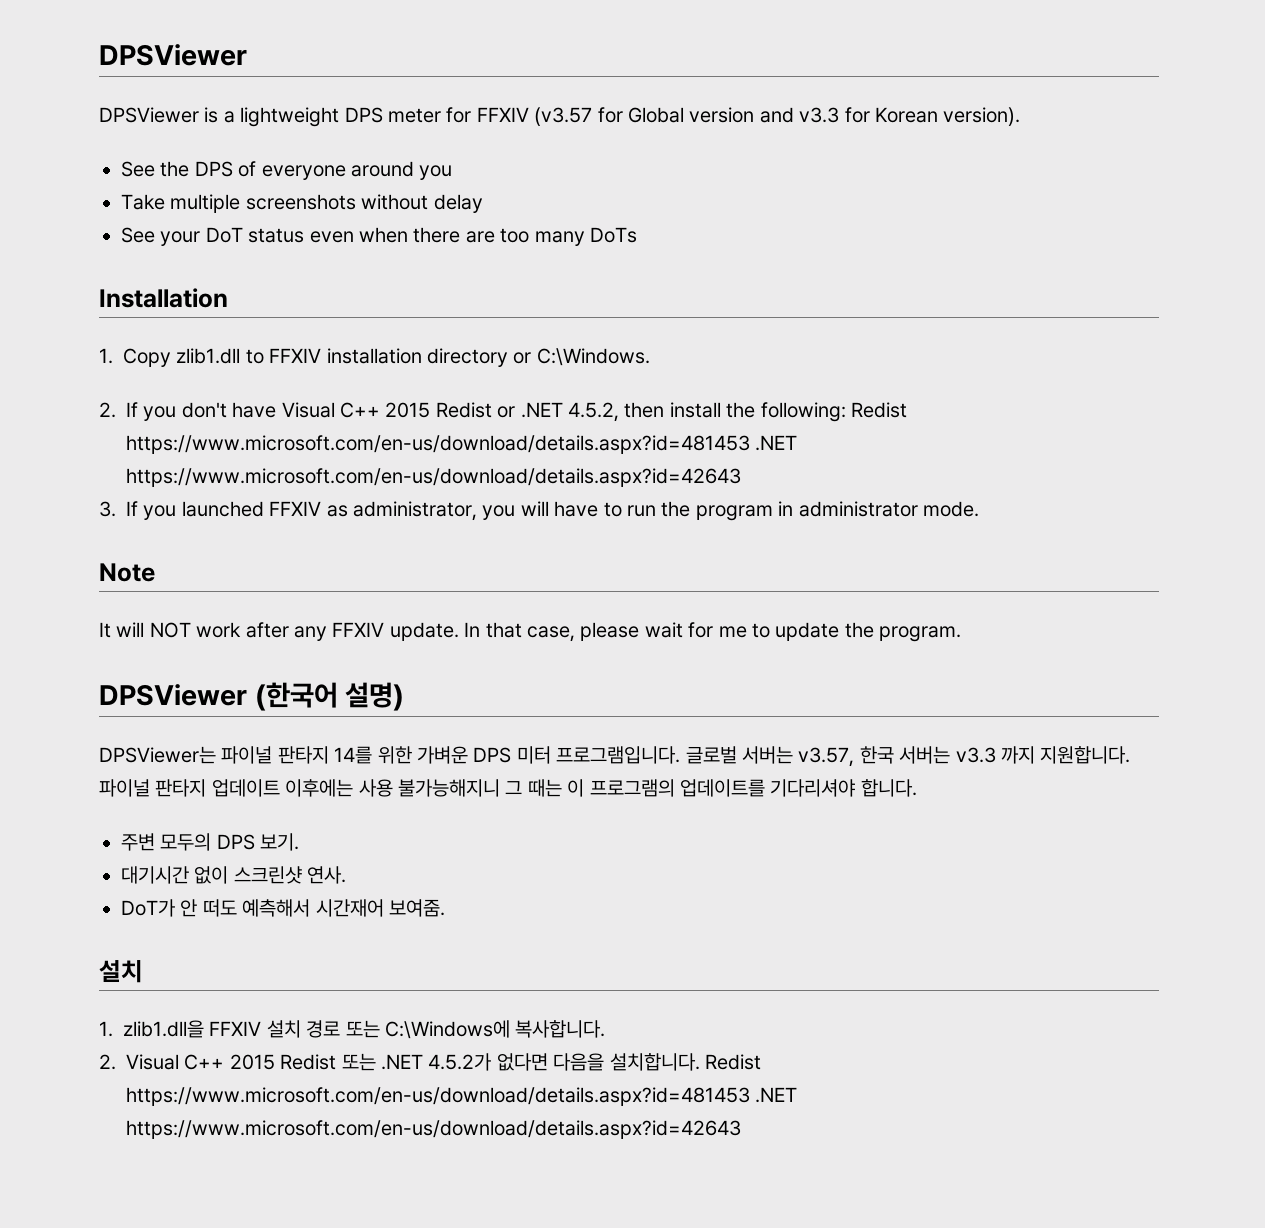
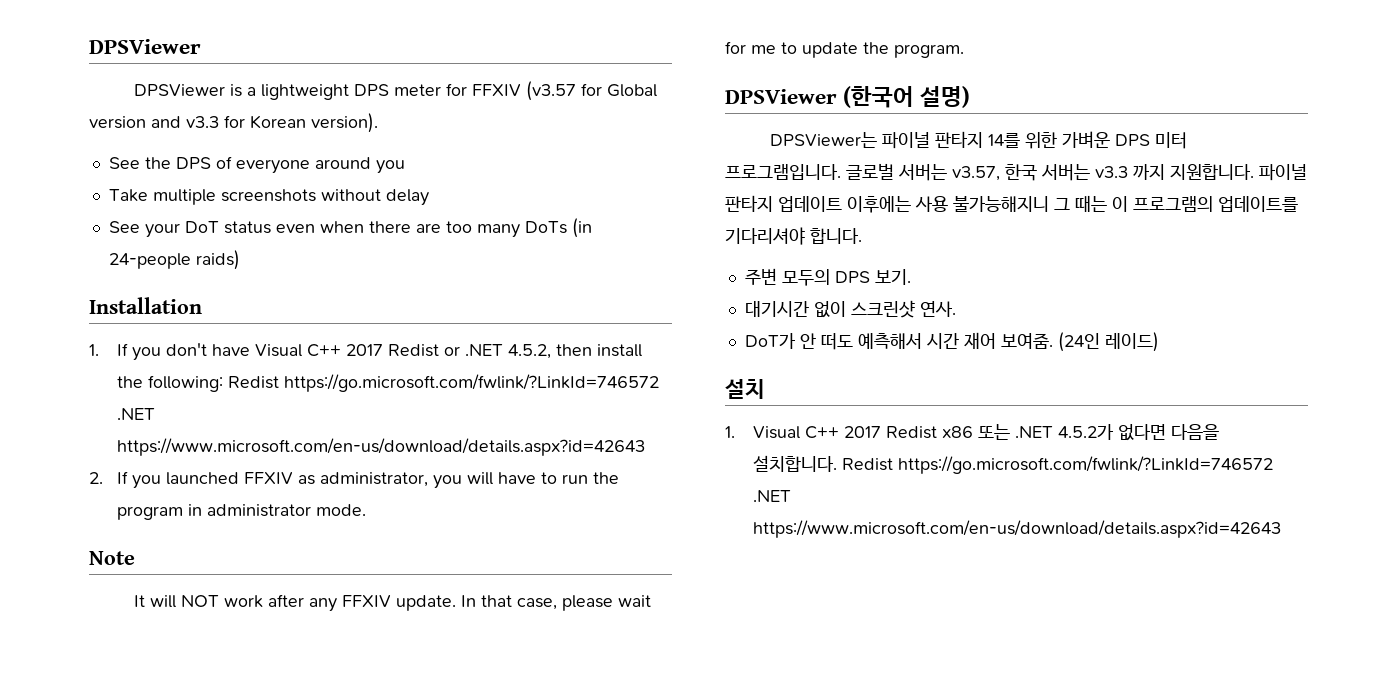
- See your DoT status even when there are too many DoTs
+ See your DoT status even when there are too many DoTs (in 24-people raids)
  Installation
- 1. Copy zlib1.dll to FFXIV installation directory or C:\Windows.
- 2. If you don't have Visual C++ 2015 Redist or .NET 4.5.2, then install the following: Redist https://www.microsoft.com/en-us/download/details.aspx?id=481453 .NET https://www.microsoft.com/en-us/download/details.aspx?id=42643
+ 1. If you don't have Visual C++ 2017 Redist or .NET 4.5.2, then install the following: Redist https://go.microsoft.com/fwlink/?LinkId=746572 .NET https://www.microsoft.com/en-us/download/details.aspx?id=42643
- 3. If you launched FFXIV as administrator, you will have to run the program in administrator mode.
+ 2. If you launched FFXIV as administrator, you will have to run the program in administrator mode.
- DoT가 안 떠도 예측해서 시간재어 보여줌.
+ DoT가 안 떠도 예측해서 시간 재어 보여줌. (24인 레이드)
- 1. zlib1.dll을 FFXIV 설치 경로 또는 C:\Windows에 복사합니다.
- 2. Visual C++ 2015 Redist 또는 .NET 4.5.2가 없다면 다음을 설치합니다. Redist https://www.microsoft.com/en-us/download/details.aspx?id=481453 .NET https://www.microsoft.com/en-us/download/details.aspx?id=42643
+ 1. Visual C++ 2017 Redist x86 또는 .NET 4.5.2가 없다면 다음을 설치합니다. Redist https://go.microsoft.com/fwlink/?LinkId=746572 .NET https://www.microsoft.com/en-us/download/details.aspx?id=42643

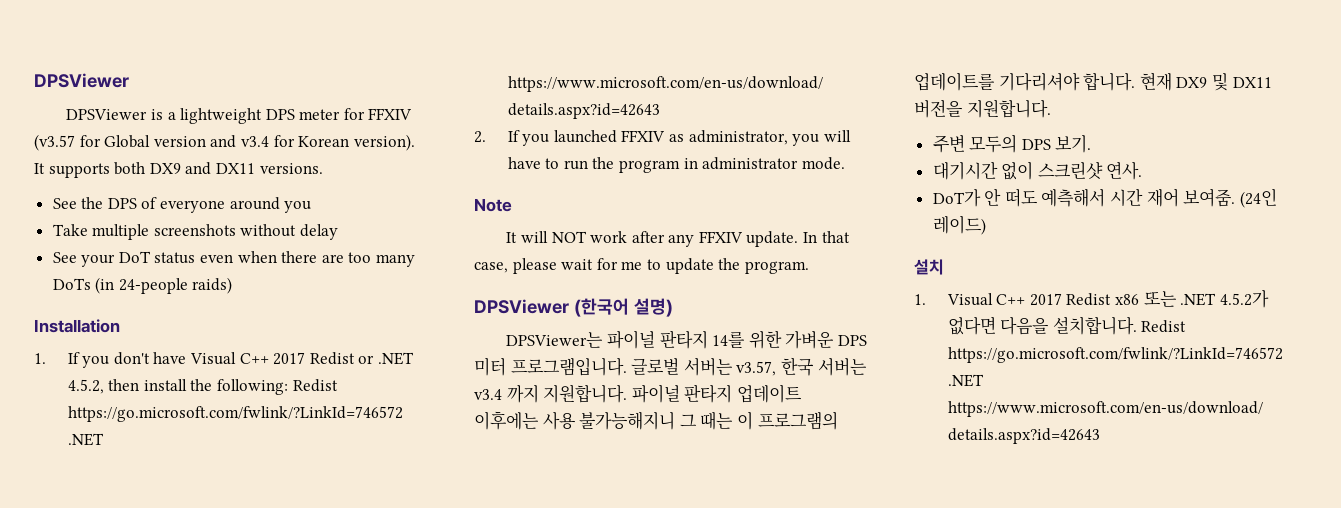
- DPSViewer is a lightweight DPS meter for FFXIV (v3.57 for Global version and v3.3 for Korean version).
+ DPSViewer is a lightweight DPS meter for FFXIV (v3.57 for Global version and v3.4 for Korean version). It supports both DX9 and DX11 versions.
- 글로벌 서버는 v3.57, 한국 서버는 v3.3 까지 지원합니다.
+ 글로벌 서버는 v3.57, 한국 서버는 v3.4 까지 지원합니다.
+ 현재 DX9 및 DX11 버전을 지원합니다.

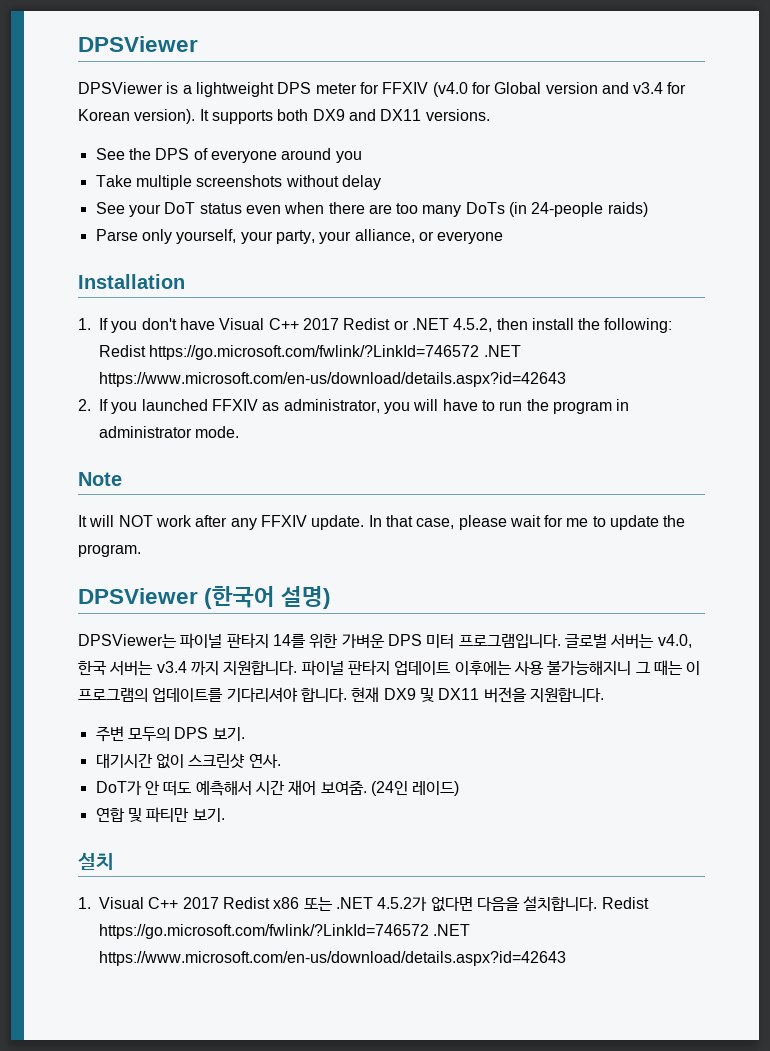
- DPSViewer is a lightweight DPS meter for FFXIV (v3.57 for Global version and v3.4 for Korean version).
+ DPSViewer is a lightweight DPS meter for FFXIV (v4.0 for Global version and v3.4 for Korean version).
+ Parse only yourself, your party, your alliance, or everyone
- 글로벌 서버는 v3.57, 한국 서버는 v3.4 까지 지원합니다.
+ 글로벌 서버는 v4.0, 한국 서버는 v3.4 까지 지원합니다.
+ 연합 및 파티만 보기.

